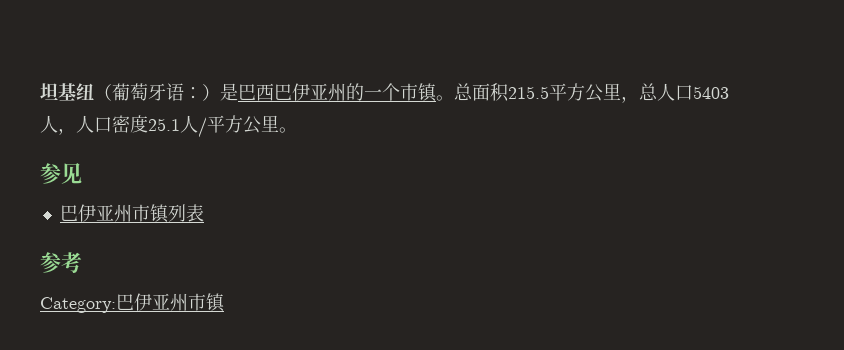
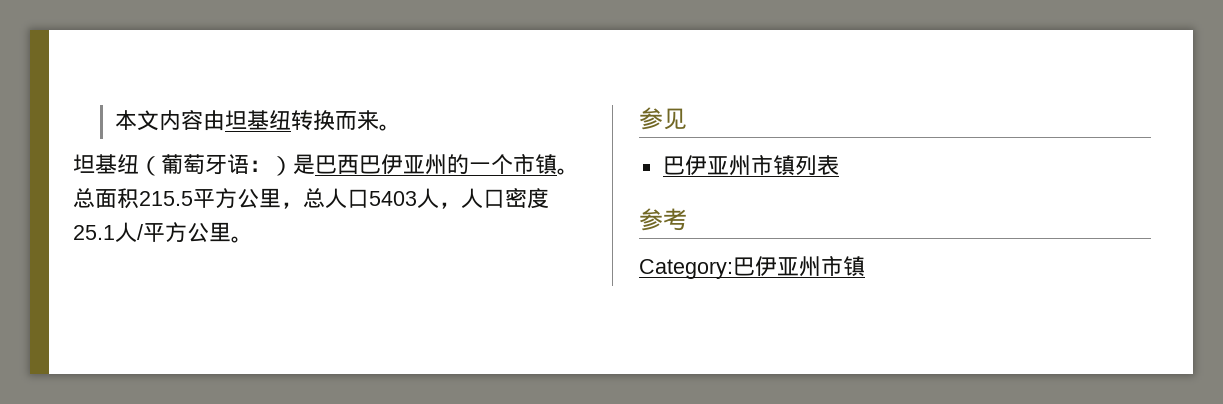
+ 本文内容由坦基纽转换而来。

